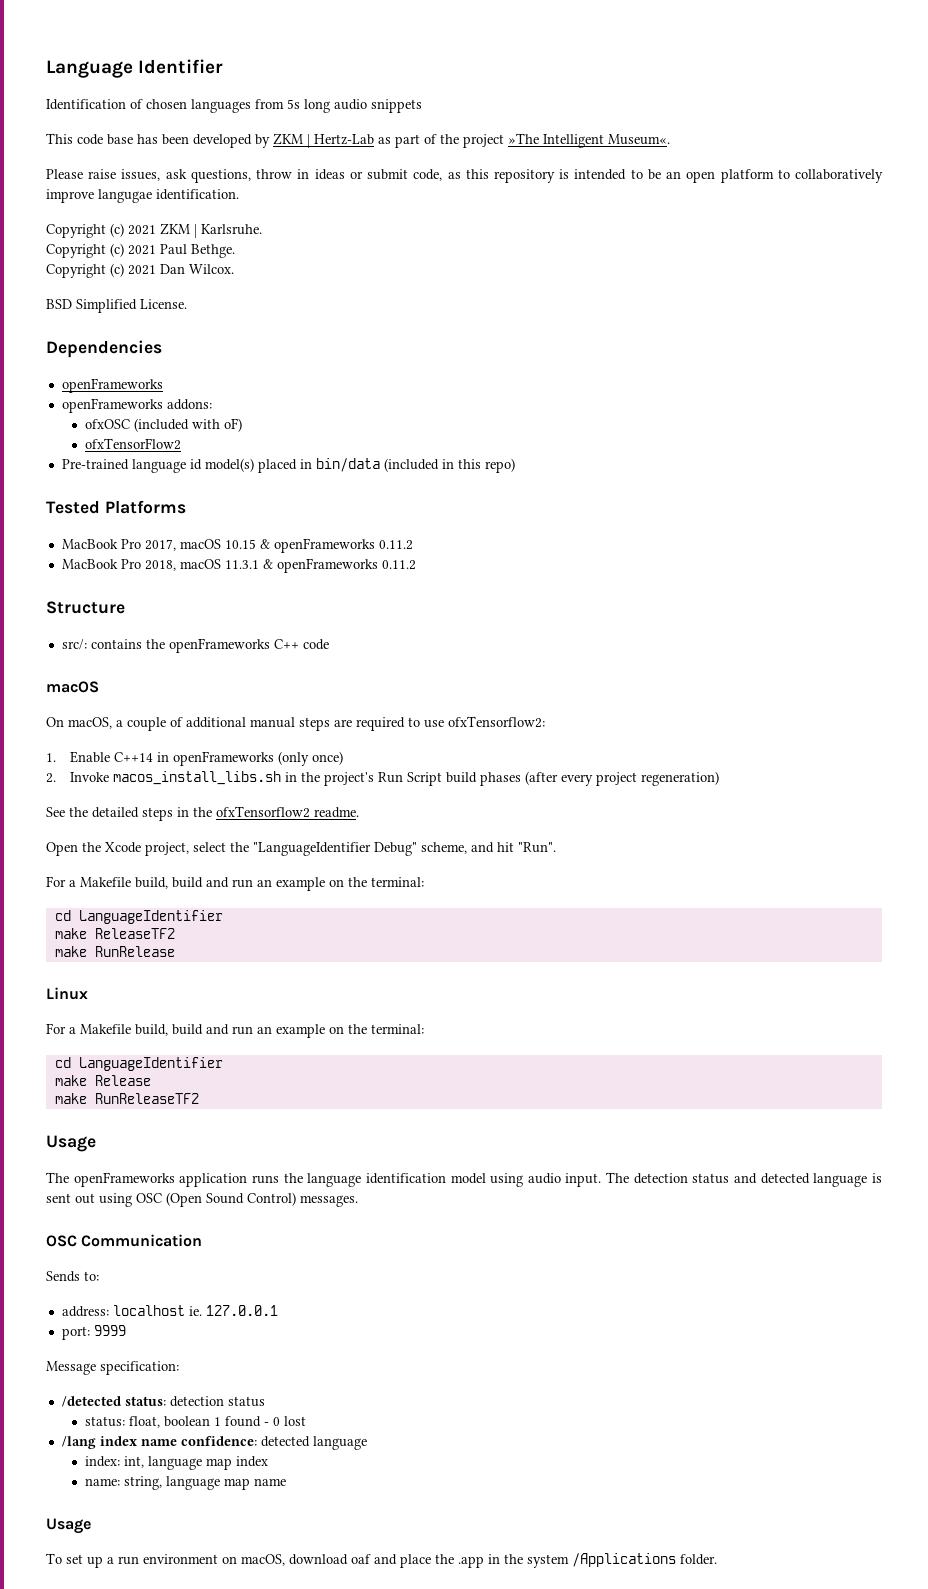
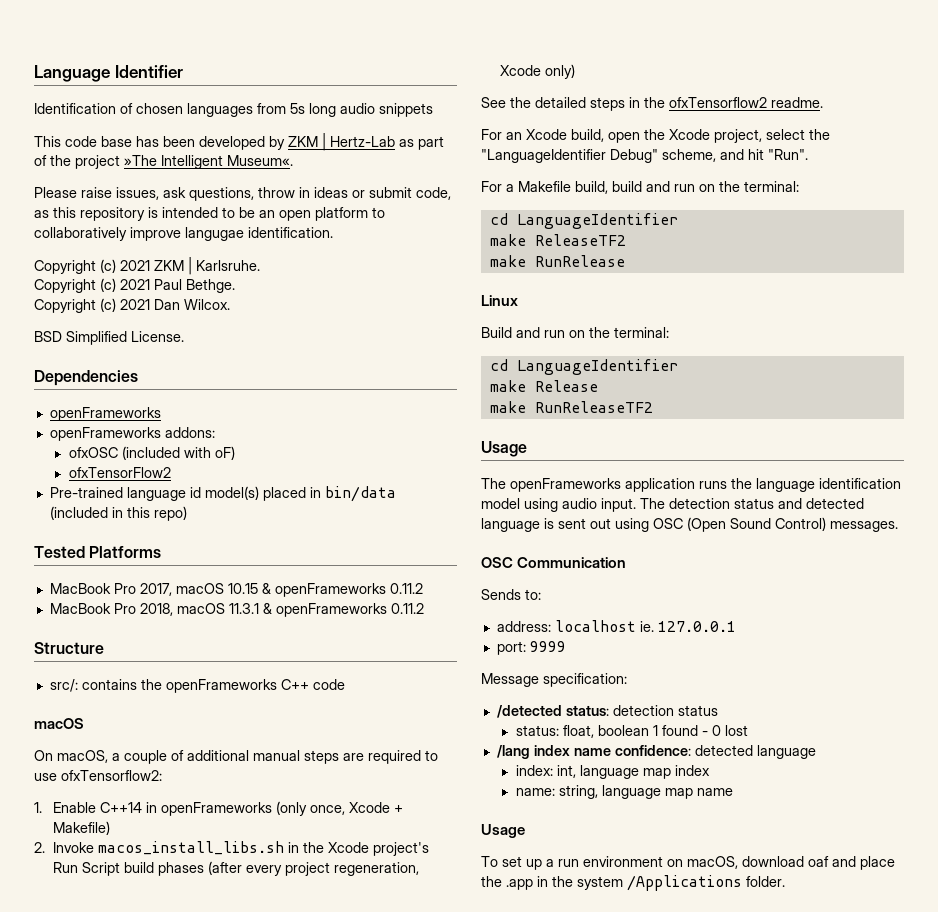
- 1. Enable C++14 in openFrameworks (only once)
+ 1. Enable C++14 in openFrameworks (only once, Xcode + Makefile)
- 2. Invoke macos_install_libs.sh in the project's Run Script build phases (after every project regeneration)
+ 2. Invoke macos_install_libs.sh in the Xcode project's Run Script build phases (after every project regeneration, Xcode only)
- Open the Xcode project, select the "LanguageIdentifier Debug" scheme, and hit "Run".
- For a Makefile build, build and run an example on the terminal:
+ For an Xcode build, open the Xcode project, select the "LanguageIdentifier Debug" scheme, and hit "Run".
+ For a Makefile build, build and run on the terminal:
  Linux
- For a Makefile build, build and run an example on the terminal:
+ Build and run on the terminal:

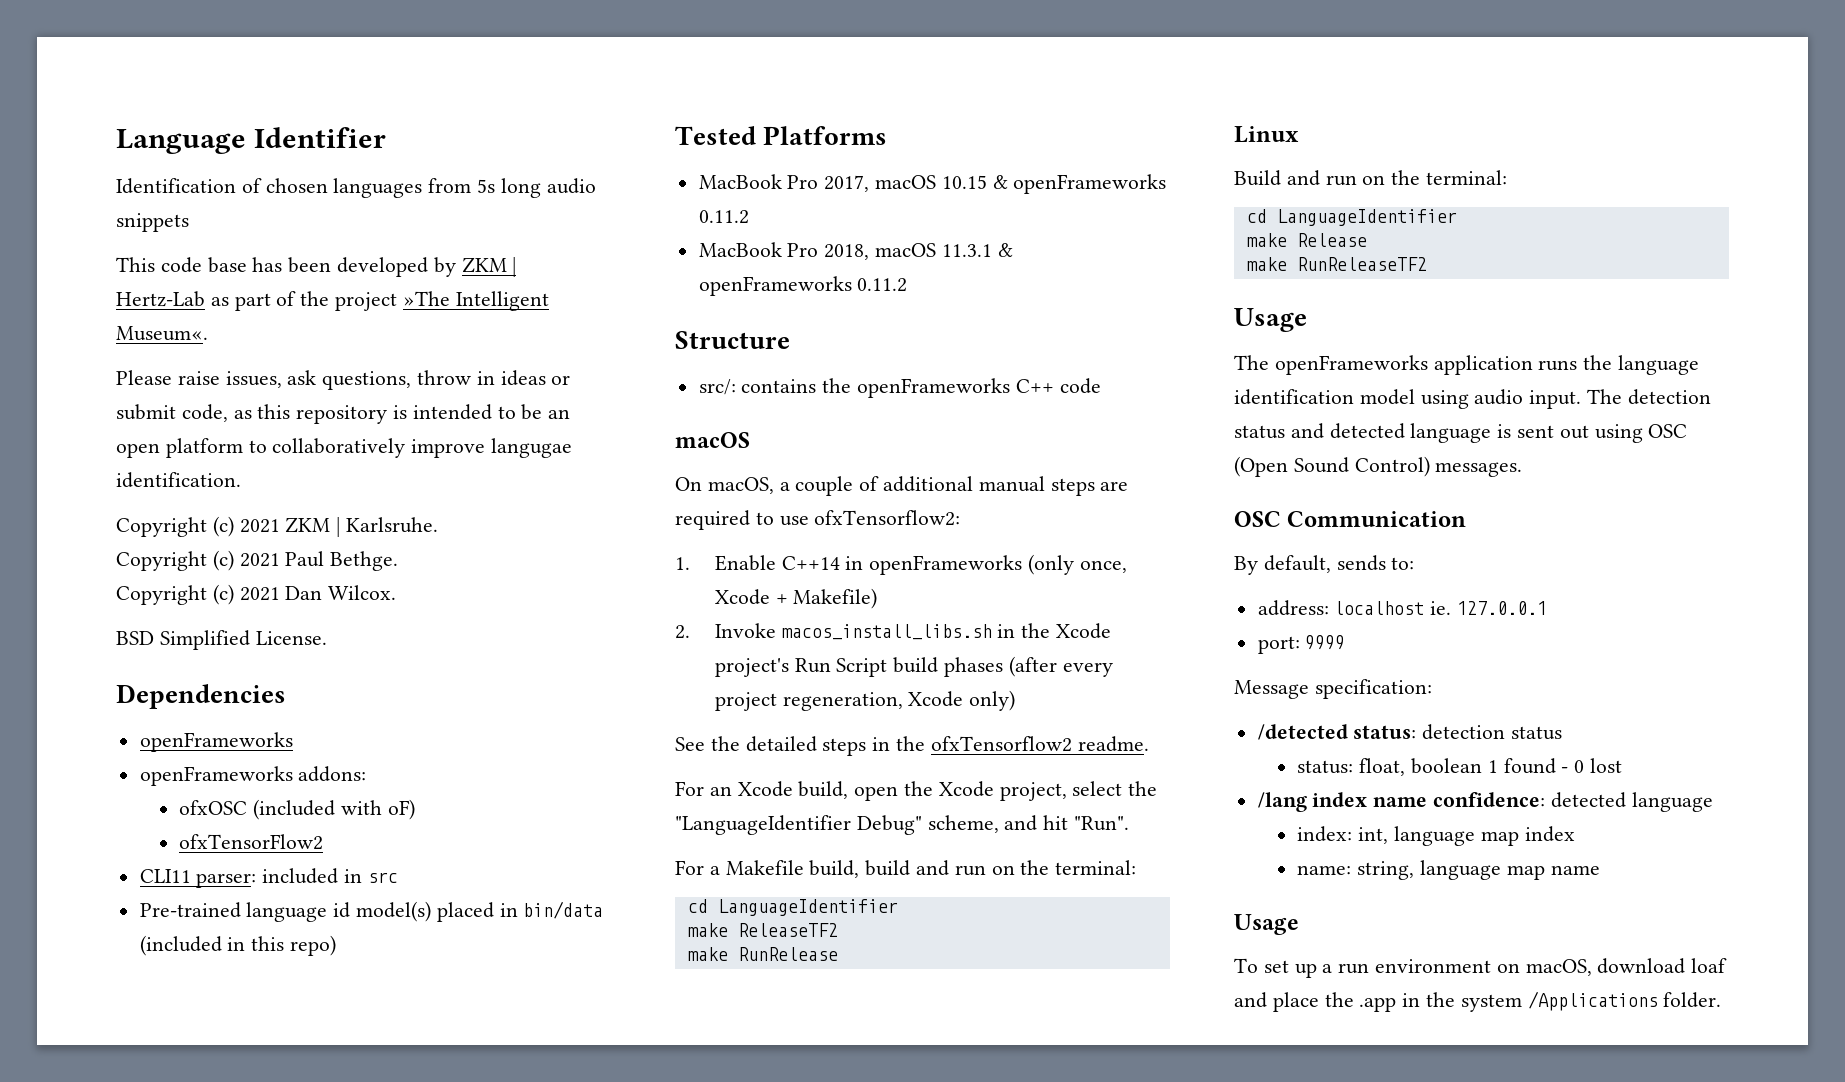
+ CLI11 parser: included in src
- Sends to:
+ By default, sends to:
- To set up a run environment on macOS, download oaf and place the .app in the system /Applications folder.
+ To set up a run environment on macOS, download loaf and place the .app in the system /Applications folder.

